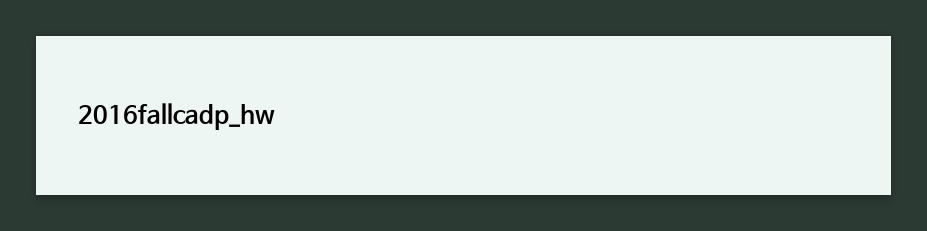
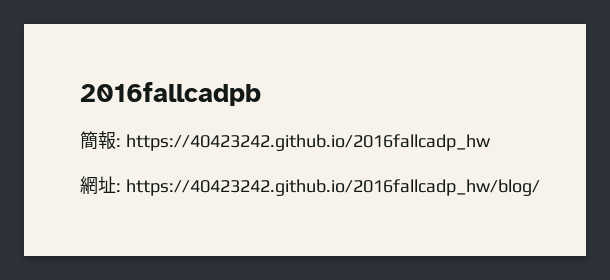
- 2016fallcadp_hw
+ 2016fallcadpb
+ 簡報: https://40423242.github.io/2016fallcadp_hw
+ 網址: https://40423242.github.io/2016fallcadp_hw/blog/

